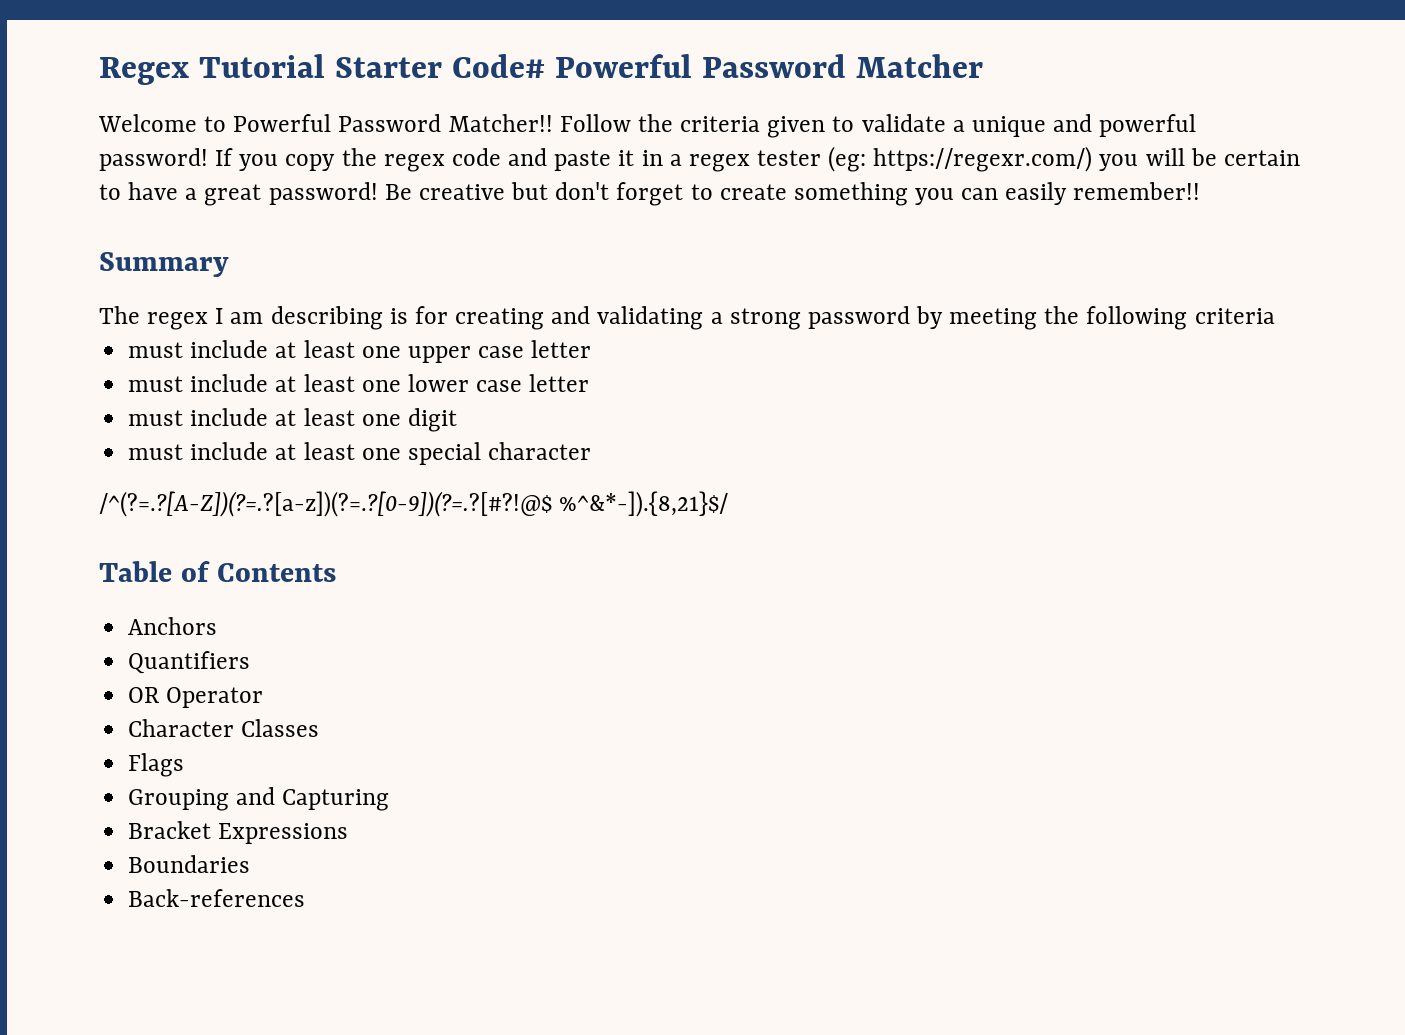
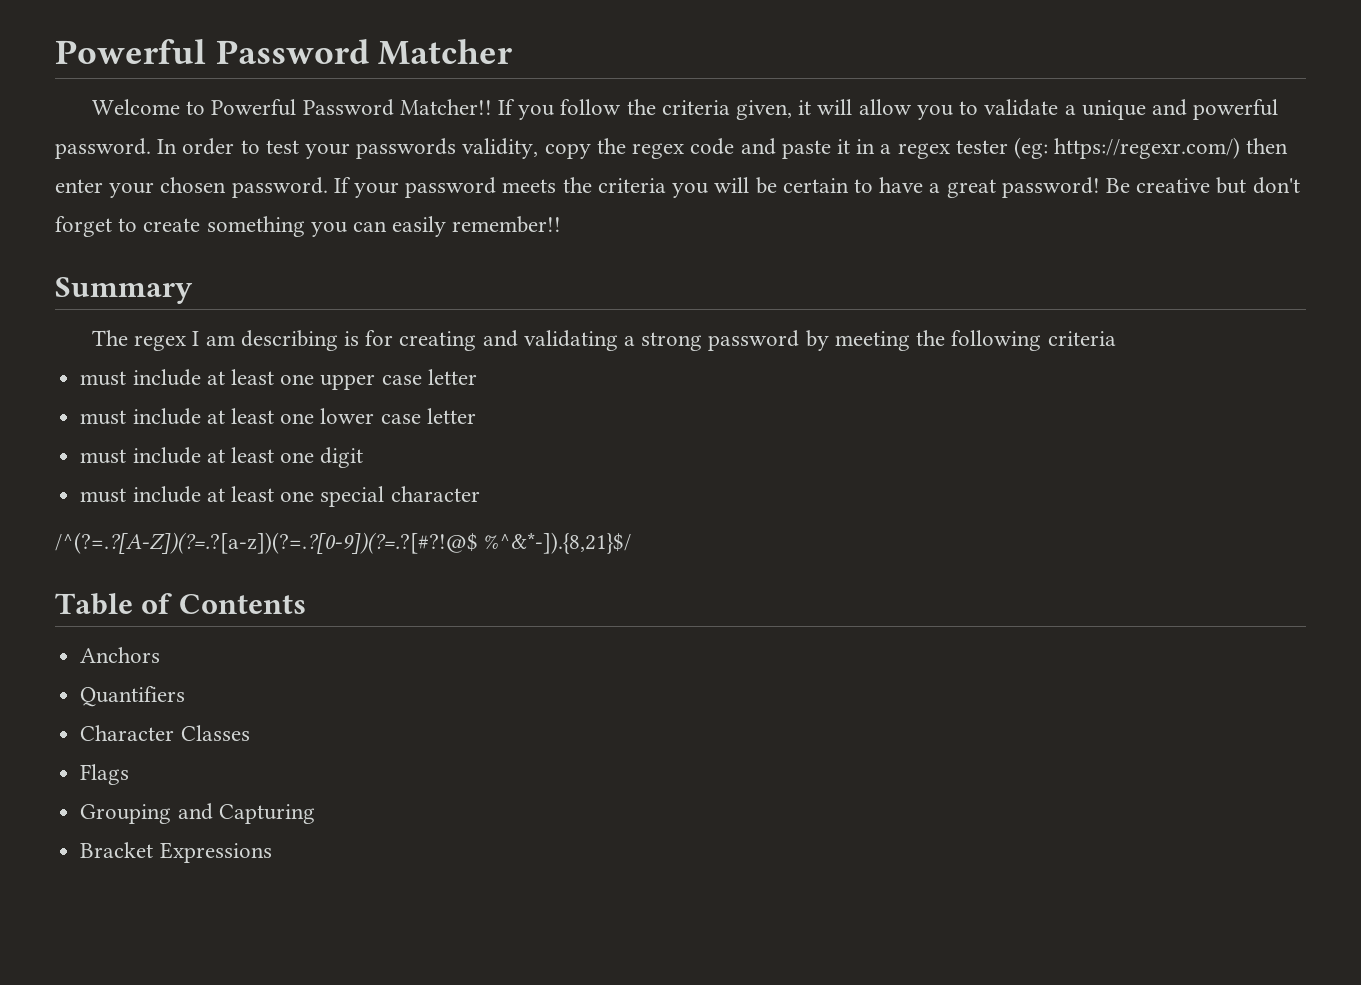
- Regex Tutorial Starter Code# Powerful Password Matcher
+ Powerful Password Matcher
- Follow the criteria given to validate a unique and powerful password! If you copy the regex code and paste it in a regex tester (eg: https://regexr.com/) you will be certain to have a great password!
+ If you follow the criteria given, it will allow you to validate a unique and powerful password. In order to test your passwords validity, copy the regex code and paste it in a regex tester (eg: https://regexr.com/) then enter your chosen password. If your password meets the criteria you will be certain to have a great password!
- OR Operator
- Boundaries
- Back-references

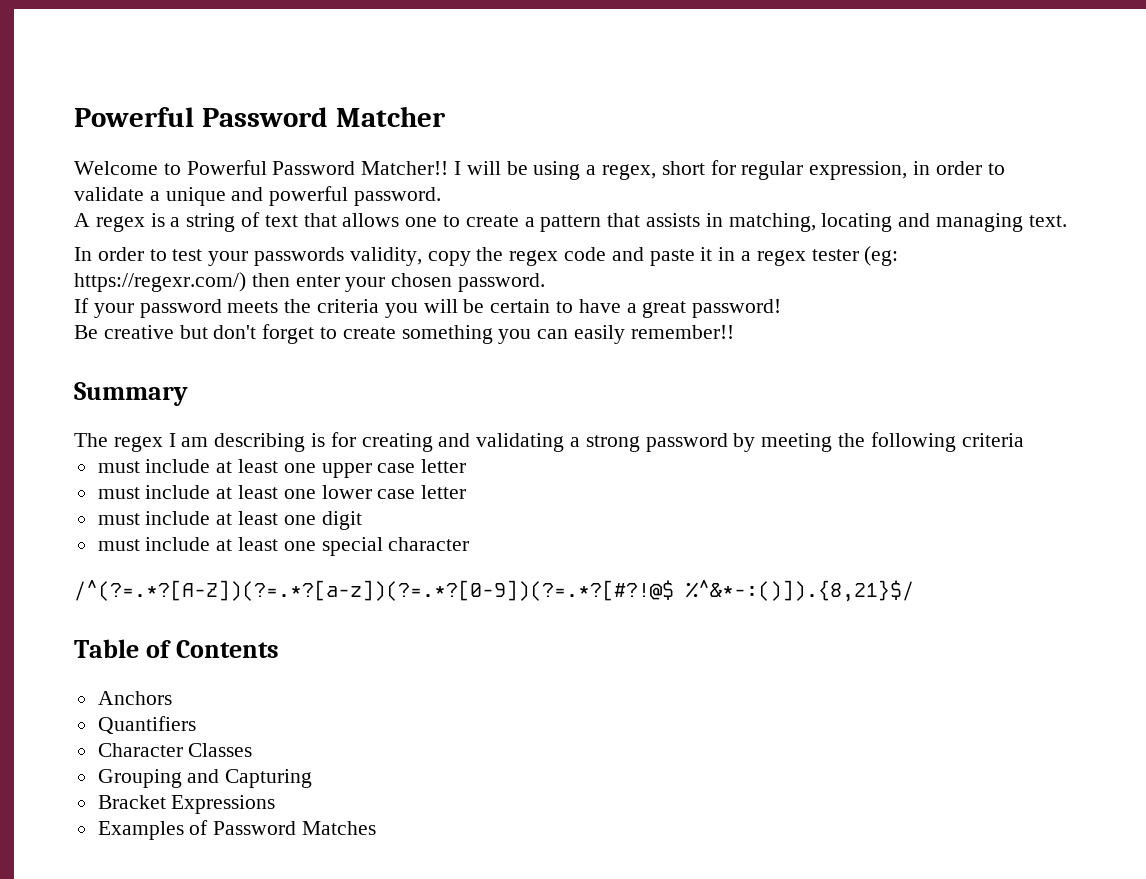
- If you follow the criteria given, it will allow you to validate a unique and powerful password. In order to test your passwords validity, copy the regex code and paste it in a regex tester (eg: https://regexr.com/) then enter your chosen password. If your password meets the criteria you will be certain to have a great password! Be creative but don't forget to create something you can easily remember!!
+ I will be using a regex, short for regular expression, in order to validate a unique and powerful password.
+ A regex is a string of text that allows one to create a pattern that assists in matching, locating and managing text.
+ In order to test your passwords validity, copy the regex code and paste it in a regex tester (eg: https://regexr.com/) then enter your chosen password.
+ If your password meets the criteria you will be certain to have a great password!
+ Be creative but don't forget to create something you can easily remember!!
- /^(?=.?[A-Z])(?=.?[a-z])(?=.?[0-9])(?=.?[#?!@$ %^&*-]).{8,21}$/
+ /^(?=.*?[A-Z])(?=.*?[a-z])(?=.*?[0-9])(?=.*?[#?!@$ %^&*-:()]).{8,21}$/
- Flags
+ Examples of Password Matches

